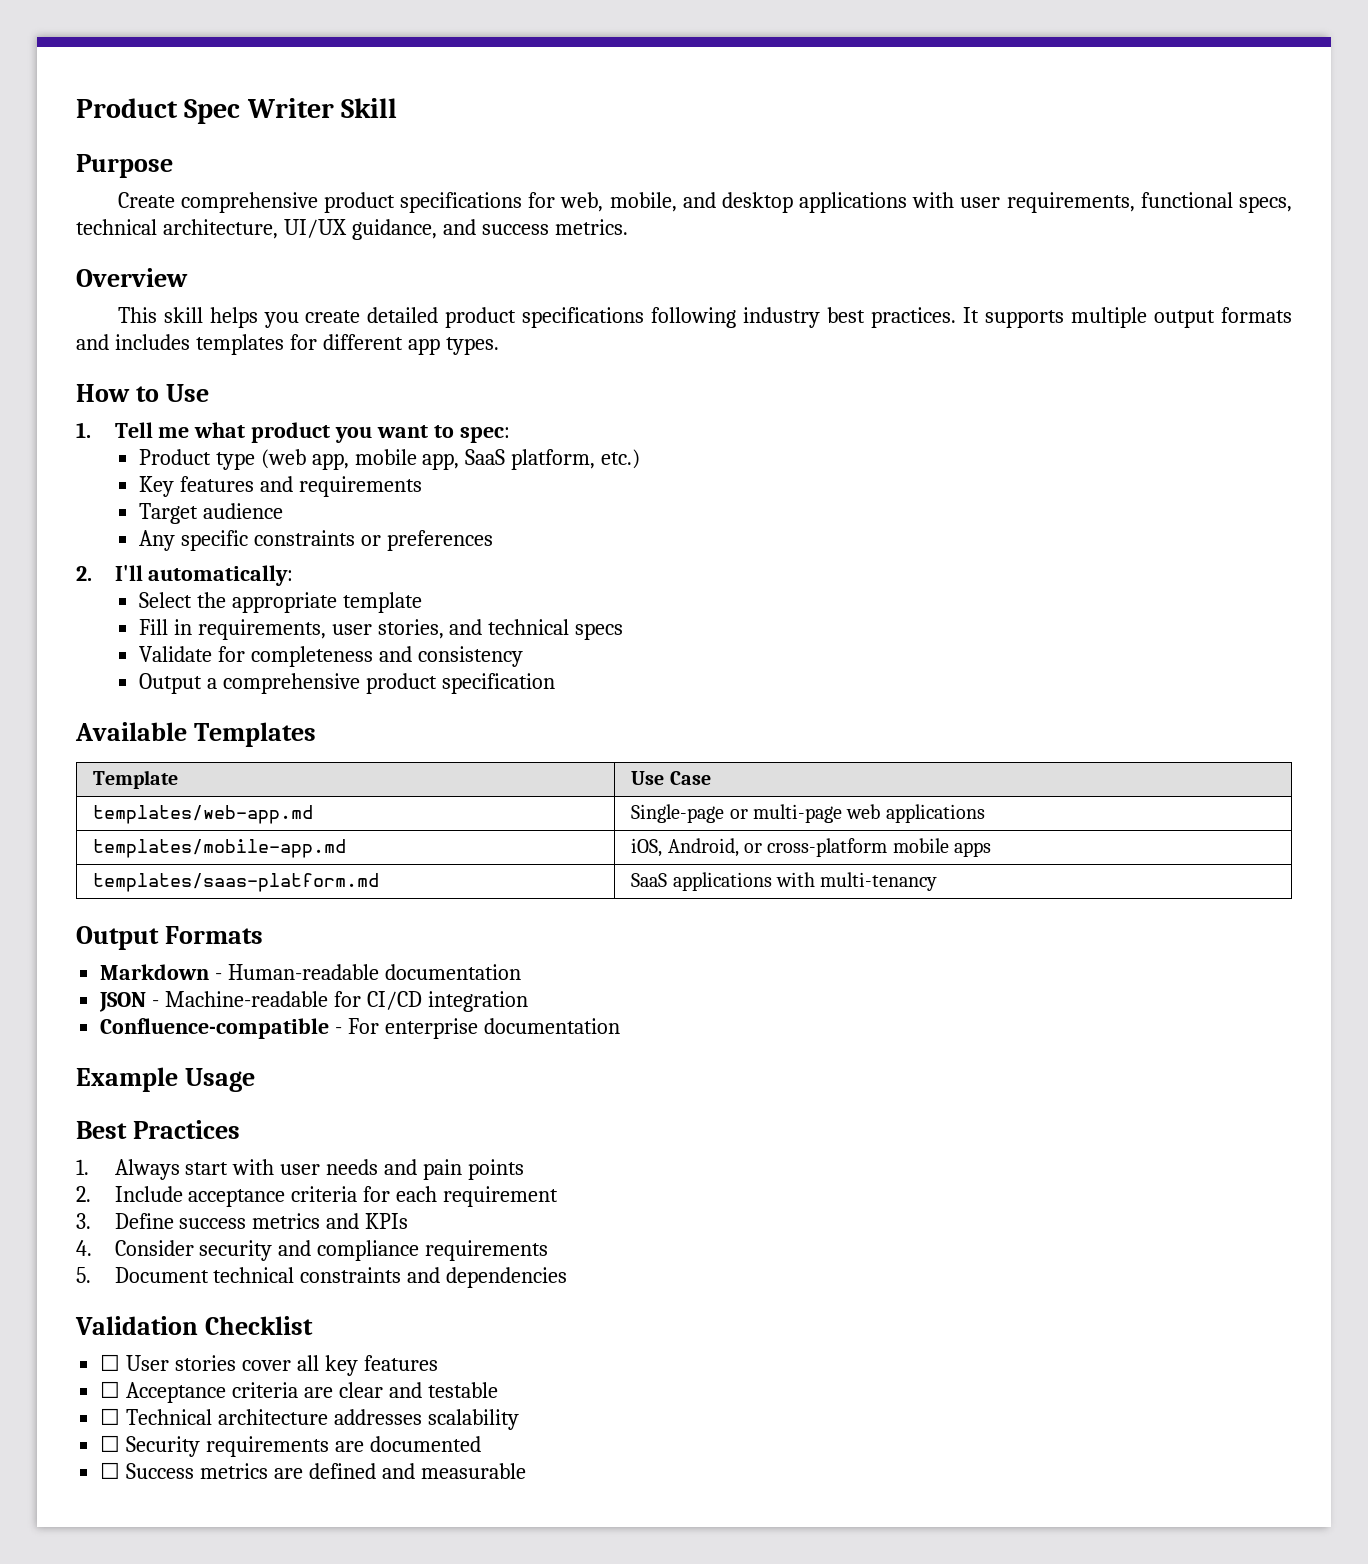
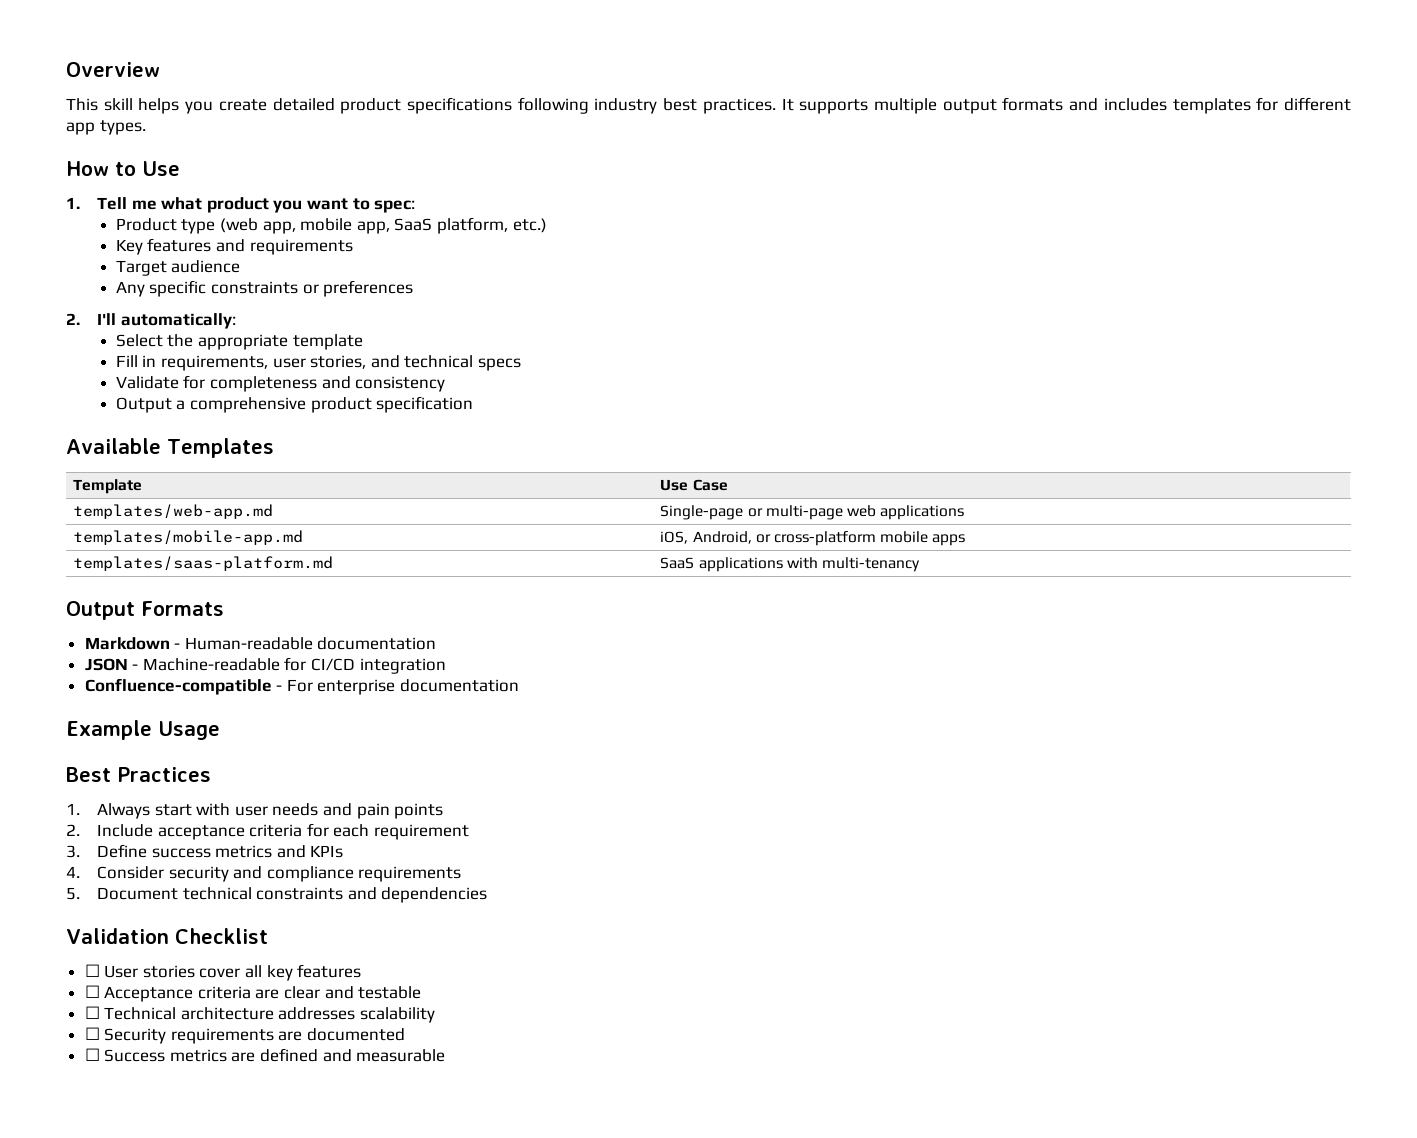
- Product Spec Writer Skill
- Purpose
- Create comprehensive product specifications for web, mobile, and desktop applications with user requirements, functional specs, technical architecture, UI/UX guidance, and success metrics.

